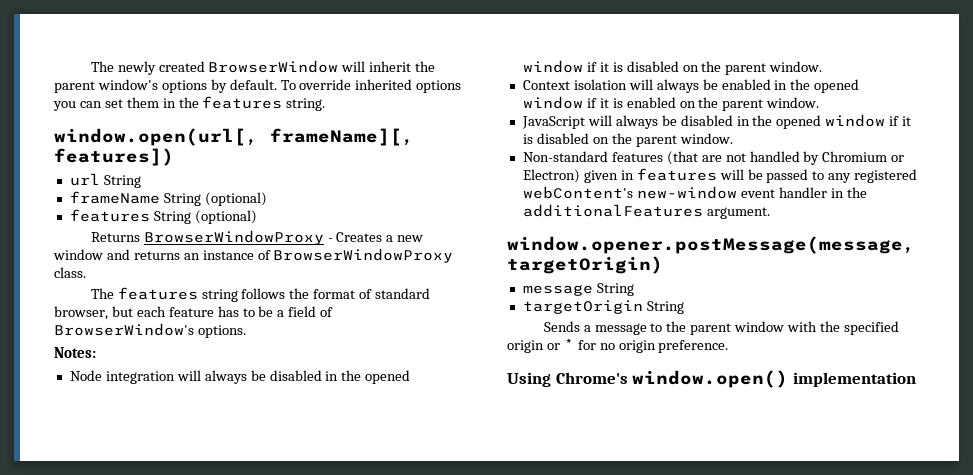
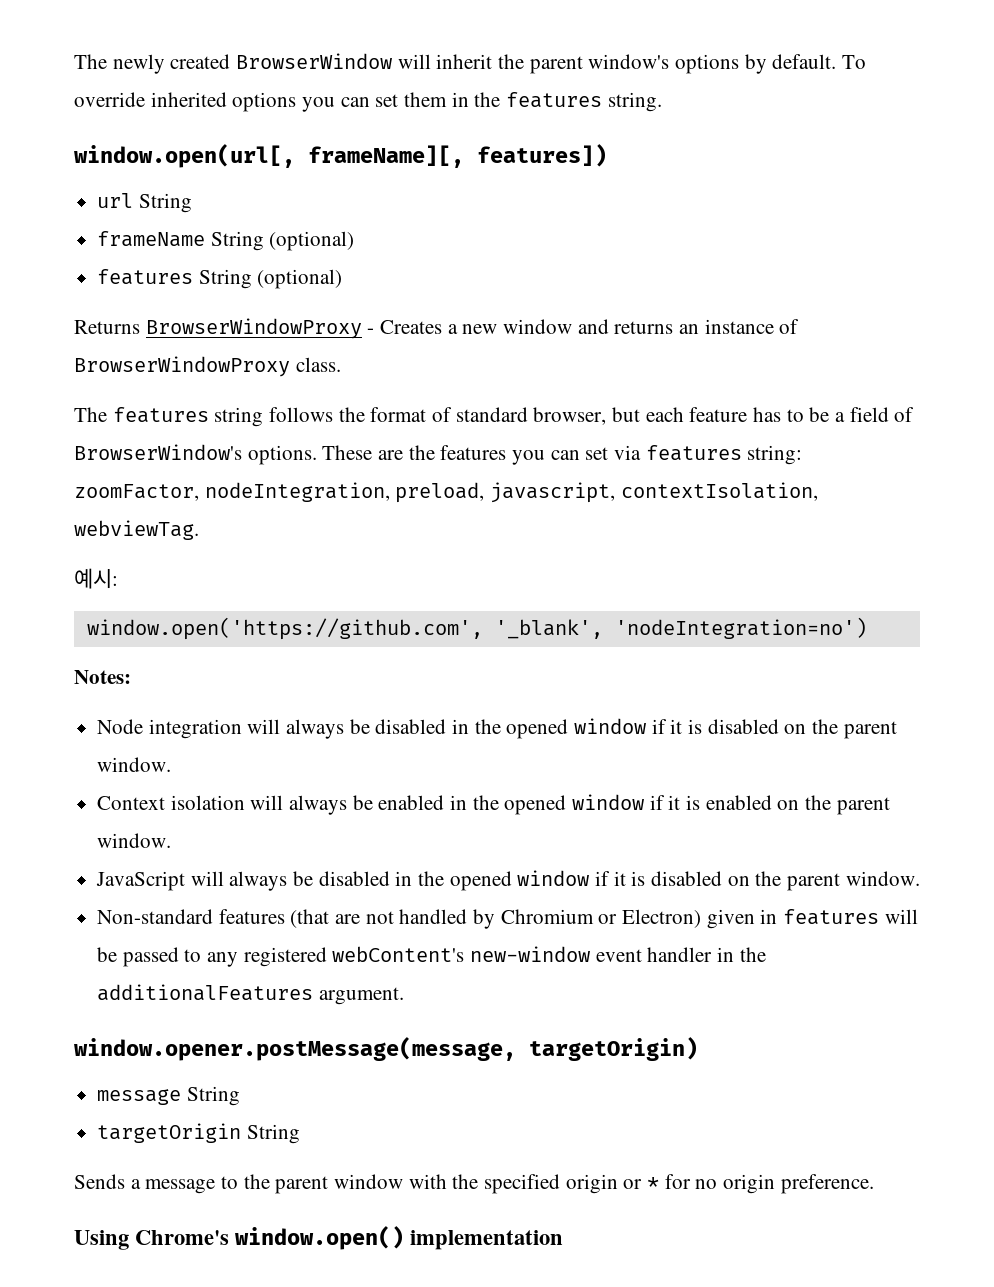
+ These are the features you can set via features string: zoomFactor, nodeIntegration, preload, javascript, contextIsolation, webviewTag.
+ 예시:
+ window.open('https://github.com', '_blank', 'nodeIntegration=no')

